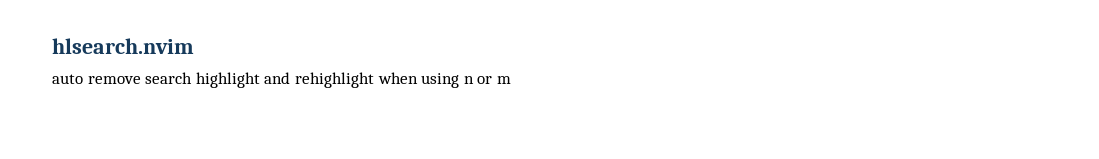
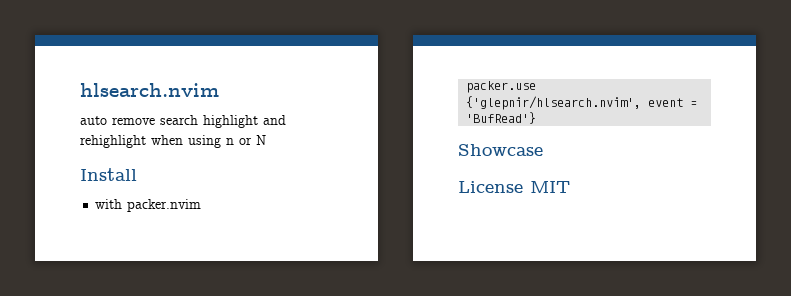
- auto remove search highlight and rehighlight when using n or m
+ auto remove search highlight and rehighlight when using n or N
+ Install
+ with packer.nvim
+ packer.use {'glepnir/hlsearch.nvim', event = 'BufRead'}
+ Showcase
+ License MIT

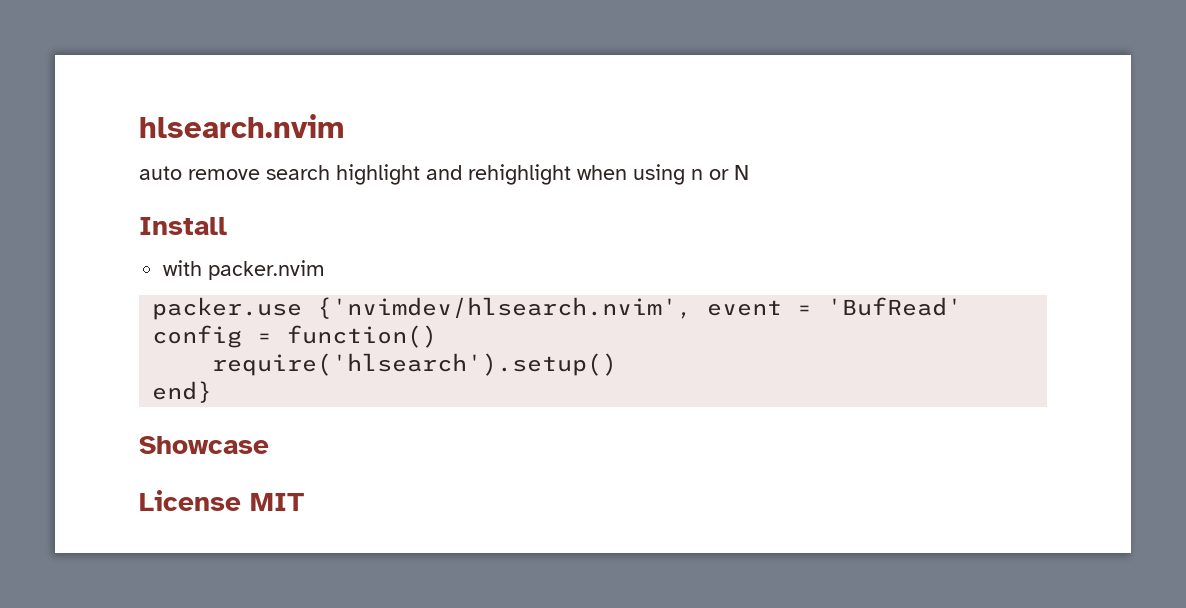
- packer.use {'glepnir/hlsearch.nvim', event = 'BufRead'}
+ packer.use {'nvimdev/hlsearch.nvim', event = 'BufRead' config = function()
+ require('hlsearch').setup()
+ end}

